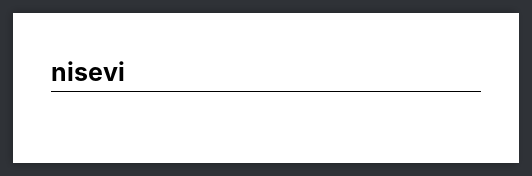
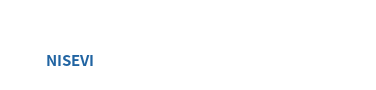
- nisevi
+ NISEVI

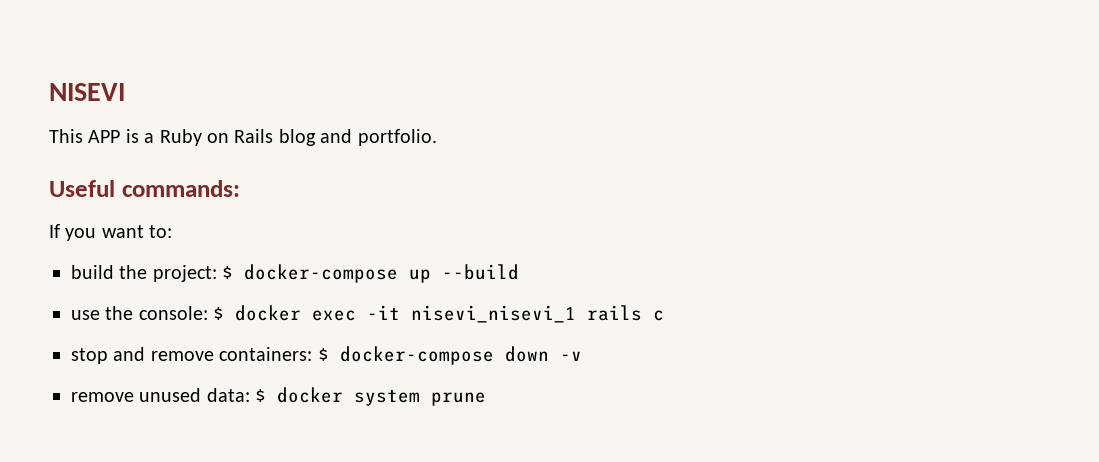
+ This APP is a Ruby on Rails blog and portfolio.
+ Useful commands:
+ If you want to:
+ build the project: $ docker-compose up --build
+ use the console: $ docker exec -it nisevi_nisevi_1 rails c
+ stop and remove containers: $ docker-compose down -v
+ remove unused data: $ docker system prune

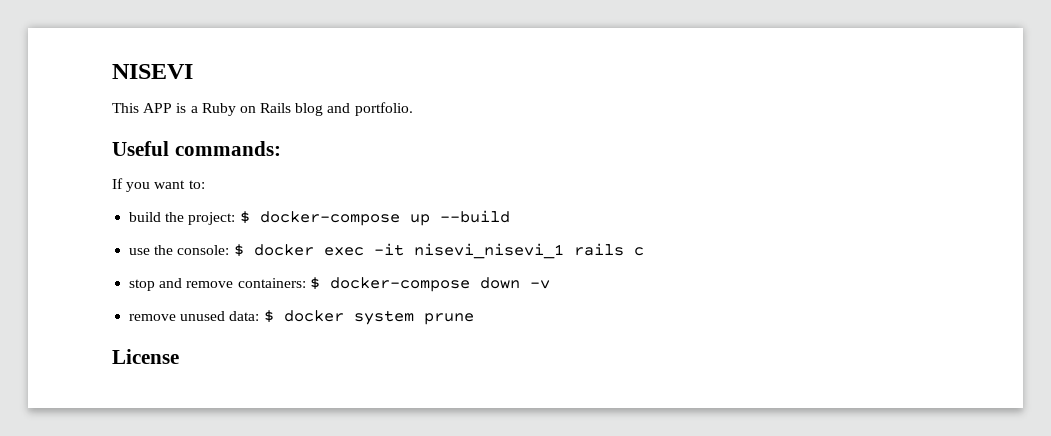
+ License

